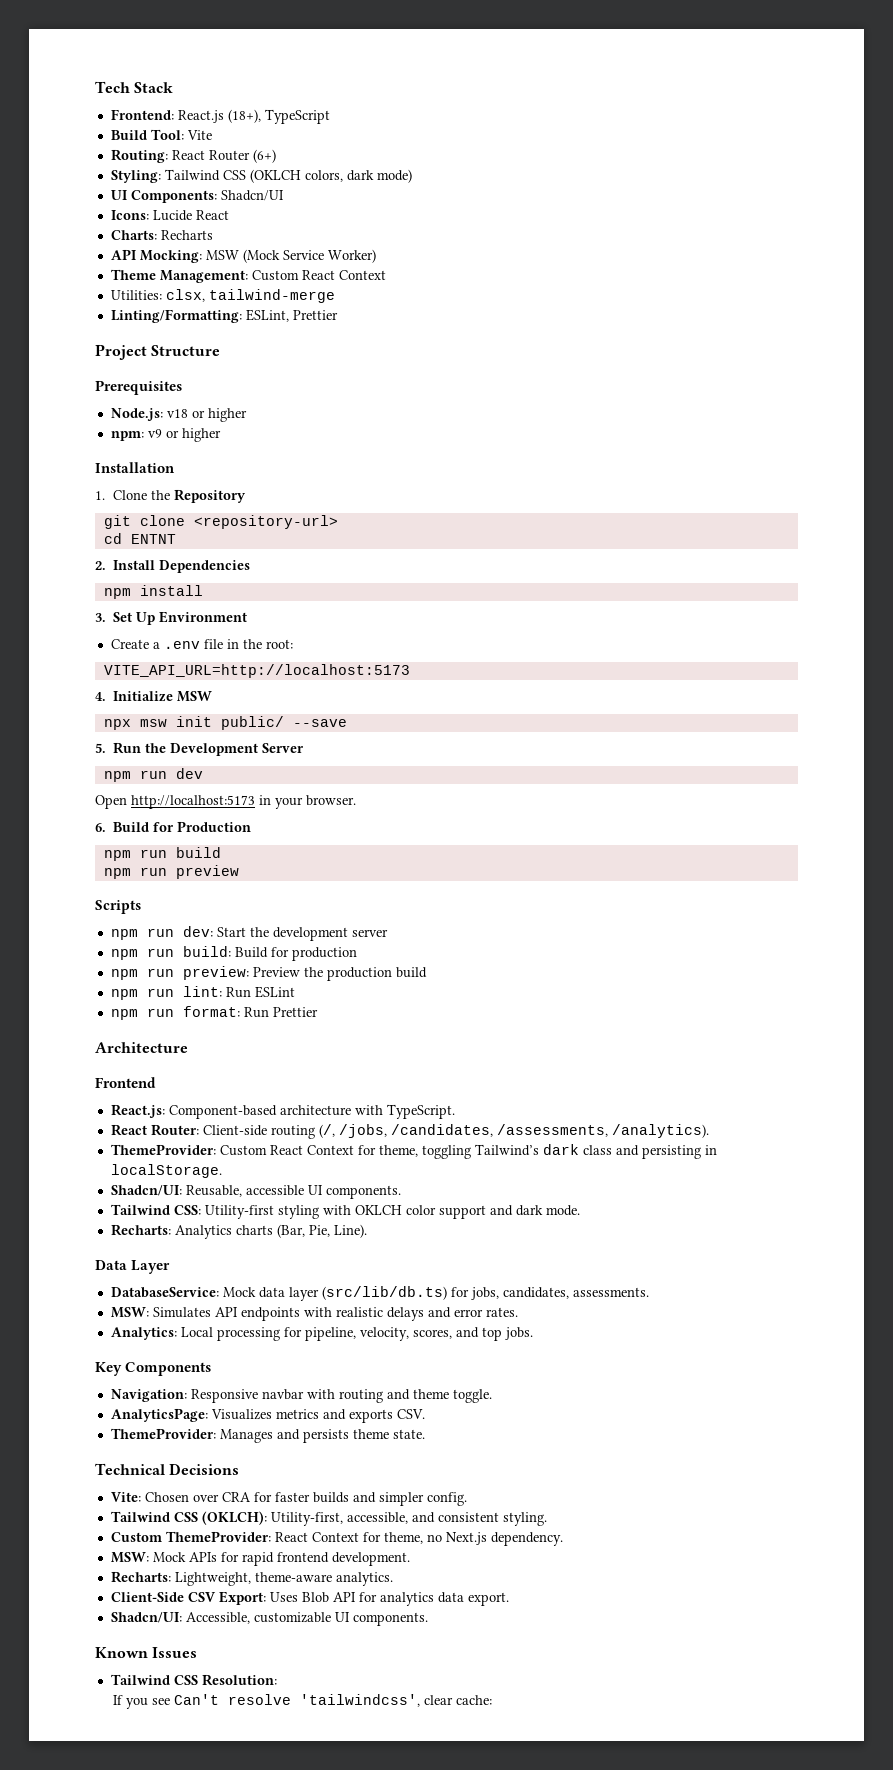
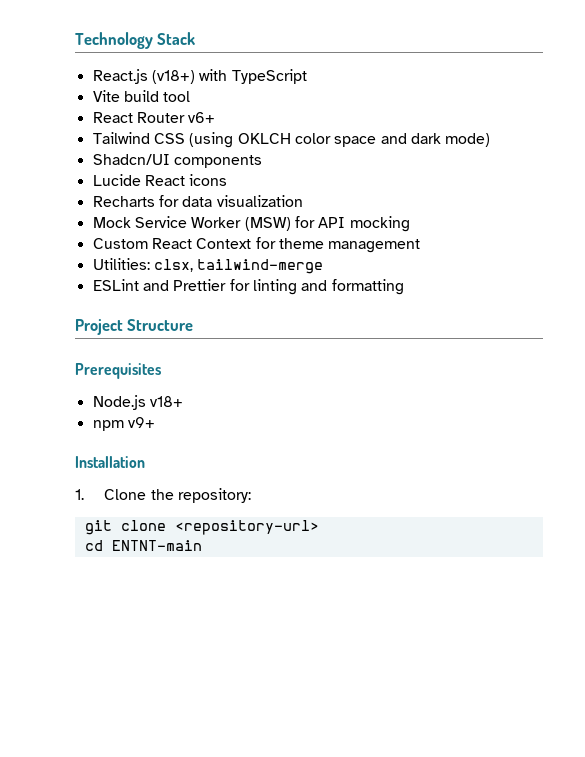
- Tech Stack
+ Technology Stack
- Frontend: React.js (18+), TypeScript
+ React.js (v18+) with TypeScript
- Build Tool: Vite
- Routing: React Router (6+)
- Styling: Tailwind CSS (OKLCH colors, dark mode)
+ Vite build tool
+ React Router v6+
+ Tailwind CSS (using OKLCH color space and dark mode)
- UI Components: Shadcn/UI
- Icons: Lucide React
- Charts: Recharts
- API Mocking: MSW (Mock Service Worker)
- Theme Management: Custom React Context
+ Shadcn/UI components
+ Lucide React icons
+ Recharts for data visualization
+ Mock Service Worker (MSW) for API mocking
+ Custom React Context for theme management
- Linting/Formatting: ESLint, Prettier
+ ESLint and Prettier for linting and formatting
- Node.js: v18 or higher
- npm: v9 or higher
+ Node.js v18+
+ npm v9+
- 1. Clone the Repository
+ 1. Clone the repository:
- cd ENTNT
- 2. Install Dependencies
- npm install
- 3. Set Up Environment
- Create a .env file in the root:
- VITE_API_URL=http://localhost:5173
- 4. Initialize MSW
- npx msw init public/ --save
- 5. Run the Development Server
- npm run dev
- Open http://localhost:5173 in your browser.
- 6. Build for Production
- npm run build
- npm run preview
- Scripts
- npm run dev: Start the development server
- npm run build: Build for production
- npm run preview: Preview the production build
- npm run lint: Run ESLint
- npm run format: Run Prettier
- Architecture
- Frontend
- React.js: Component-based architecture with TypeScript.
- React Router: Client-side routing (/, /jobs, /candidates, /assessments, /analytics).
- ThemeProvider: Custom React Context for theme, toggling Tailwind’s dark class and persisting in localStorage.
- Shadcn/UI: Reusable, accessible UI components.
- Tailwind CSS: Utility-first styling with OKLCH color support and dark mode.
- Recharts: Analytics charts (Bar, Pie, Line).
- Data Layer
- DatabaseService: Mock data layer (src/lib/db.ts) for jobs, candidates, assessments.
- MSW: Simulates API endpoints with realistic delays and error rates.
- Analytics: Local processing for pipeline, velocity, scores, and top jobs.
- Key Components
- Navigation: Responsive navbar with routing and theme toggle.
- AnalyticsPage: Visualizes metrics and exports CSV.
- ThemeProvider: Manages and persists theme state.
- Technical Decisions
- Vite: Chosen over CRA for faster builds and simpler config.
- Tailwind CSS (OKLCH): Utility-first, accessible, and consistent styling.
- Custom ThemeProvider: React Context for theme, no Next.js dependency.
- MSW: Mock APIs for rapid frontend development.
- Recharts: Lightweight, theme-aware analytics.
- Client-Side CSV Export: Uses Blob API for analytics data export.
- Shadcn/UI: Accessible, customizable UI components.
- Known Issues
- Tailwind CSS Resolution:
- If you see Can't resolve 'tailwindcss', clear cache:
+ cd ENTNT-main

